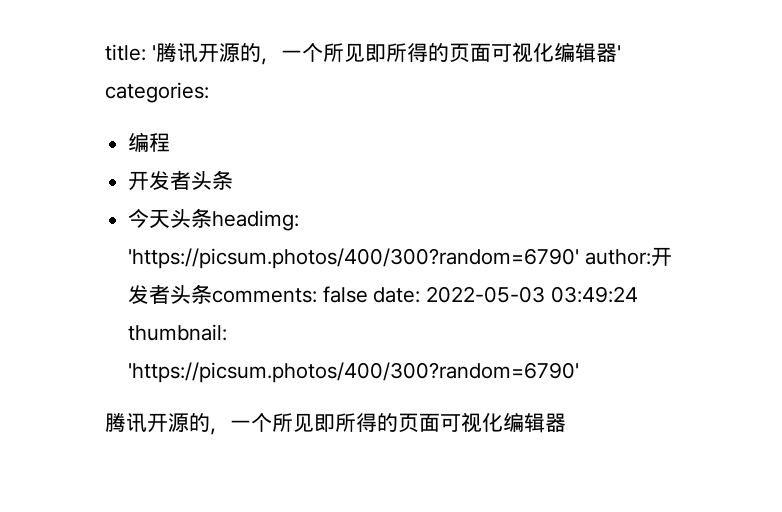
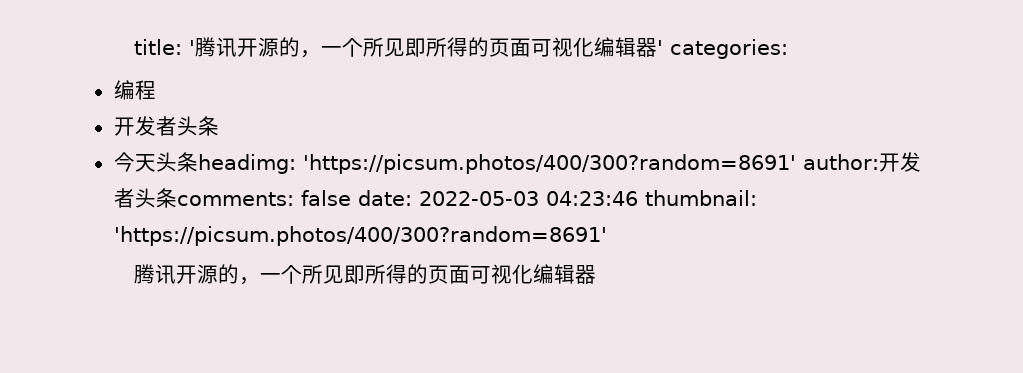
- 今天头条headimg: 'https://picsum.photos/400/300?random=6790' author:开发者头条comments: false date: 2022-05-03 03:49:24 thumbnail: 'https://picsum.photos/400/300?random=6790'
+ 今天头条headimg: 'https://picsum.photos/400/300?random=8691' author:开发者头条comments: false date: 2022-05-03 04:23:46 thumbnail: 'https://picsum.photos/400/300?random=8691'

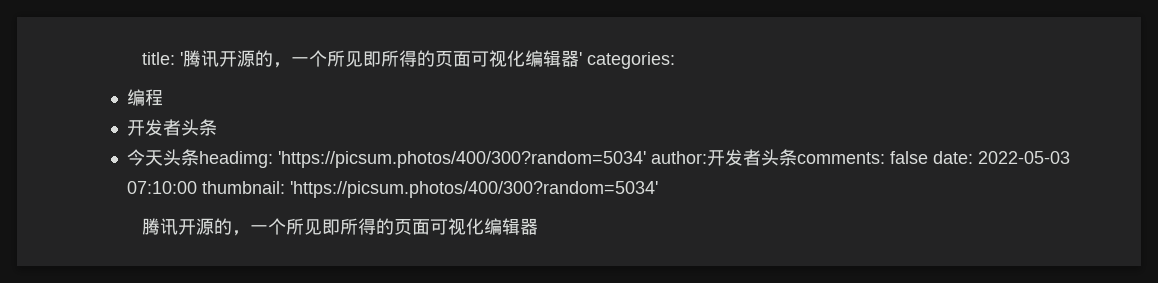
- 今天头条headimg: 'https://picsum.photos/400/300?random=8691' author:开发者头条comments: false date: 2022-05-03 04:23:46 thumbnail: 'https://picsum.photos/400/300?random=8691'
+ 今天头条headimg: 'https://picsum.photos/400/300?random=5034' author:开发者头条comments: false date: 2022-05-03 07:10:00 thumbnail: 'https://picsum.photos/400/300?random=5034'

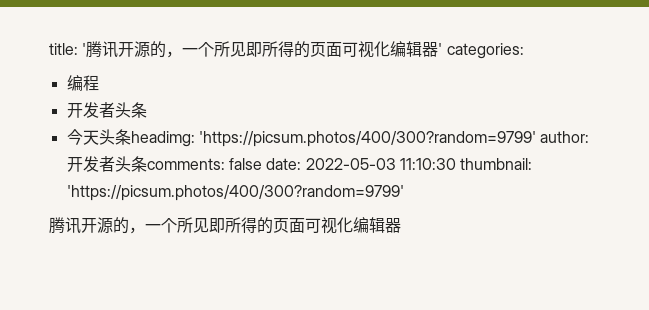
- 今天头条headimg: 'https://picsum.photos/400/300?random=5034' author:开发者头条comments: false date: 2022-05-03 07:10:00 thumbnail: 'https://picsum.photos/400/300?random=5034'
+ 今天头条headimg: 'https://picsum.photos/400/300?random=9799' author:开发者头条comments: false date: 2022-05-03 11:10:30 thumbnail: 'https://picsum.photos/400/300?random=9799'

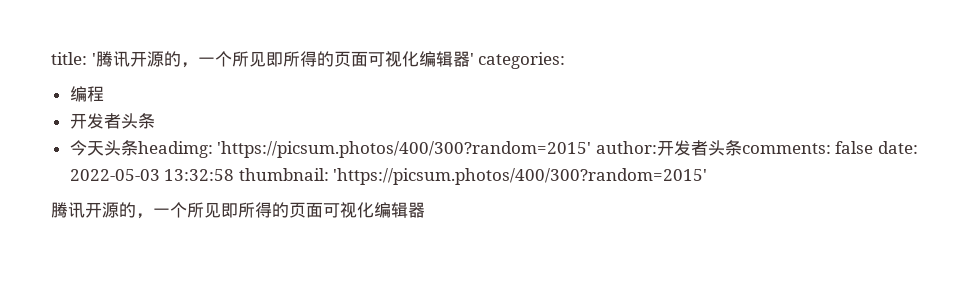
- 今天头条headimg: 'https://picsum.photos/400/300?random=9799' author:开发者头条comments: false date: 2022-05-03 11:10:30 thumbnail: 'https://picsum.photos/400/300?random=9799'
+ 今天头条headimg: 'https://picsum.photos/400/300?random=2015' author:开发者头条comments: false date: 2022-05-03 13:32:58 thumbnail: 'https://picsum.photos/400/300?random=2015'

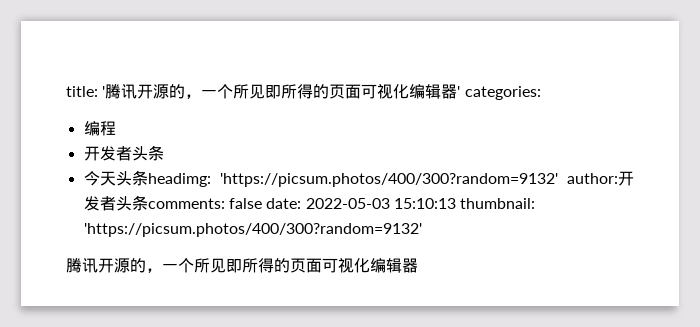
- 今天头条headimg: 'https://picsum.photos/400/300?random=2015' author:开发者头条comments: false date: 2022-05-03 13:32:58 thumbnail: 'https://picsum.photos/400/300?random=2015'
+ 今天头条headimg: 'https://picsum.photos/400/300?random=9132' author:开发者头条comments: false date: 2022-05-03 15:10:13 thumbnail: 'https://picsum.photos/400/300?random=9132'

